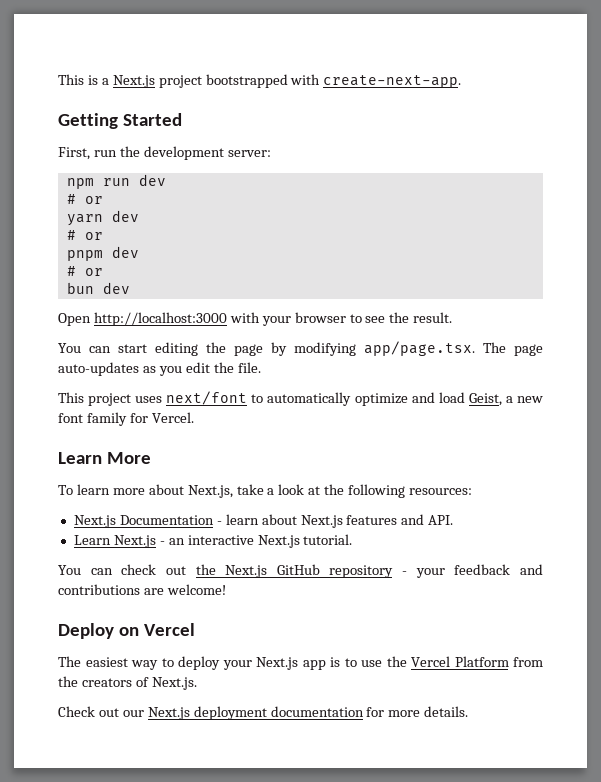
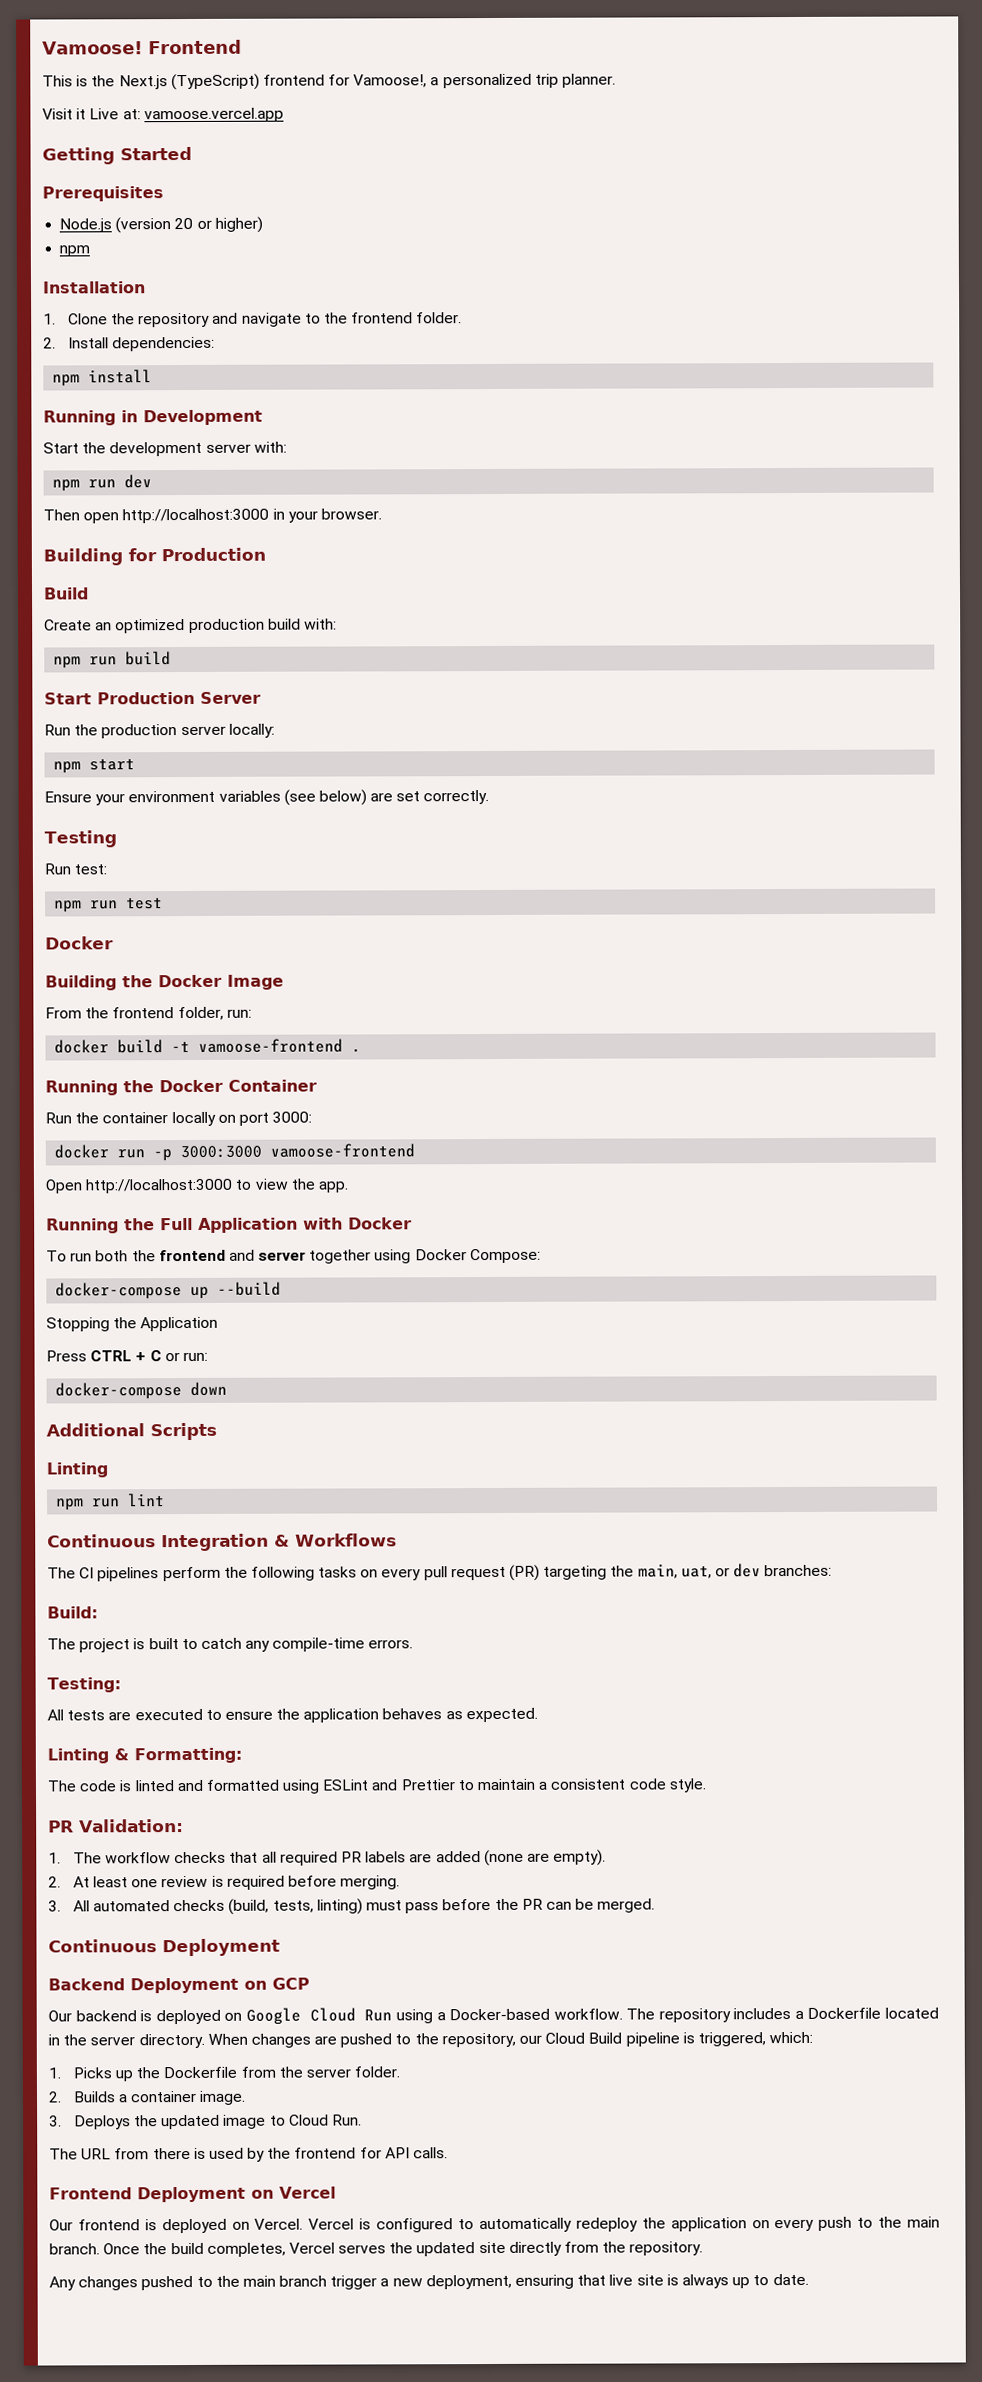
- This is a Next.js project bootstrapped with create-next-app.
+ Vamoose! Frontend
+ This is the Next.js (TypeScript) frontend for Vamoose!, a personalized trip planner.
+ Visit it Live at: vamoose.vercel.app
  Getting Started
- First, run the development server:
+ Prerequisites
+ Node.js (version 20 or higher)
+ npm
+ Installation
+ 1. Clone the repository and navigate to the frontend folder.
+ 2. Install dependencies:
+ npm install
+ Running in Development
+ Start the development server with:
  npm run dev
- # or
- yarn dev
- # or
- pnpm dev
- # or
- bun dev
- Open http://localhost:3000 with your browser to see the result.
- You can start editing the page by modifying app/page.tsx. The page auto-updates as you edit the file.
- This project uses next/font to automatically optimize and load Geist, a new font family for Vercel.
- Learn More
- To learn more about Next.js, take a look at the following resources:
- Next.js Documentation - learn about Next.js features and API.
- Learn Next.js - an interactive Next.js tutorial.
- You can check out the Next.js GitHub repository - your feedback and contributions are welcome!
- Deploy on Vercel
- The easiest way to deploy your Next.js app is to use the Vercel Platform from the creators of Next.js.
- Check out our Next.js deployment documentation for more details.
+ Then open http://localhost:3000 in your browser.
+ Building for Production
+ Build
+ Create an optimized production build with:
+ npm run build
+ Start Production Server
+ Run the production server locally:
+ npm start
+ Ensure your environment variables (see below) are set correctly.
+ Testing
+ Run test:
+ npm run test
+ Docker
+ Building the Docker Image
+ From the frontend folder, run:
+ docker build -t vamoose-frontend .
+ Running the Docker Container
+ Run the container locally on port 3000:
+ docker run -p 3000:3000 vamoose-frontend
+ Open http://localhost:3000 to view the app.
+ Running the Full Application with Docker
+ To run both the frontend and server together using Docker Compose:
+ docker-compose up --build
+ Stopping the Application
+ Press CTRL + C or run:
+ docker-compose down
+ Additional Scripts
+ Linting
+ npm run lint
+ Continuous Integration & Workflows
+ The CI pipelines perform the following tasks on every pull request (PR) targeting the main, uat, or dev branches:
+ Build:
+ The project is built to catch any compile-time errors.
+ Testing:
+ All tests are executed to ensure the application behaves as expected.
+ Linting & Formatting:
+ The code is linted and formatted using ESLint and Prettier to maintain a consistent code style.
+ PR Validation:
+ 1. The workflow checks that all required PR labels are added (none are empty).
+ 2. At least one review is required before merging.
+ 3. All automated checks (build, tests, linting) must pass before the PR can be merged.
+ Continuous Deployment
+ Backend Deployment on GCP
+ Our backend is deployed on Google Cloud Run using a Docker-based workflow. The repository includes a Dockerfile located in the server directory. When changes are pushed to the repository, our Cloud Build pipeline is triggered, which:
+ 1. Picks up the Dockerfile from the server folder.
+ 2. Builds a container image.
+ 3. Deploys the updated image to Cloud Run.
+ The URL from there is used by the frontend for API calls.
+ Frontend Deployment on Vercel
+ Our frontend is deployed on Vercel. Vercel is configured to automatically redeploy the application on every push to the main branch. Once the build completes, Vercel serves the updated site directly from the repository.
+ Any changes pushed to the main branch trigger a new deployment, ensuring that live site is always up to date.

